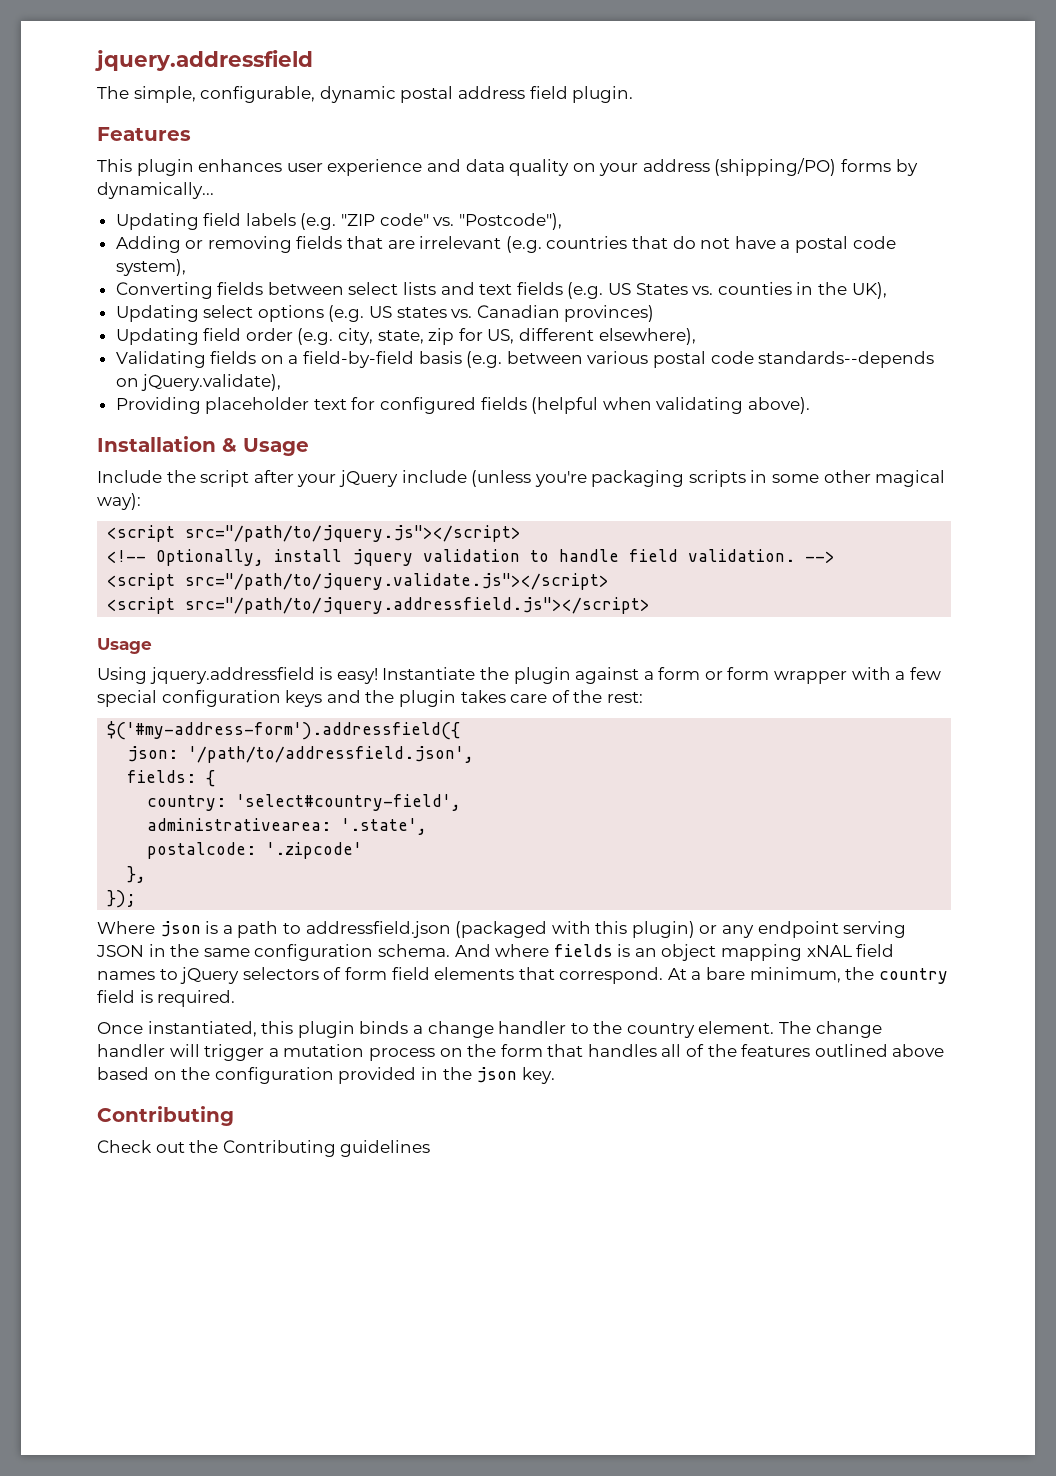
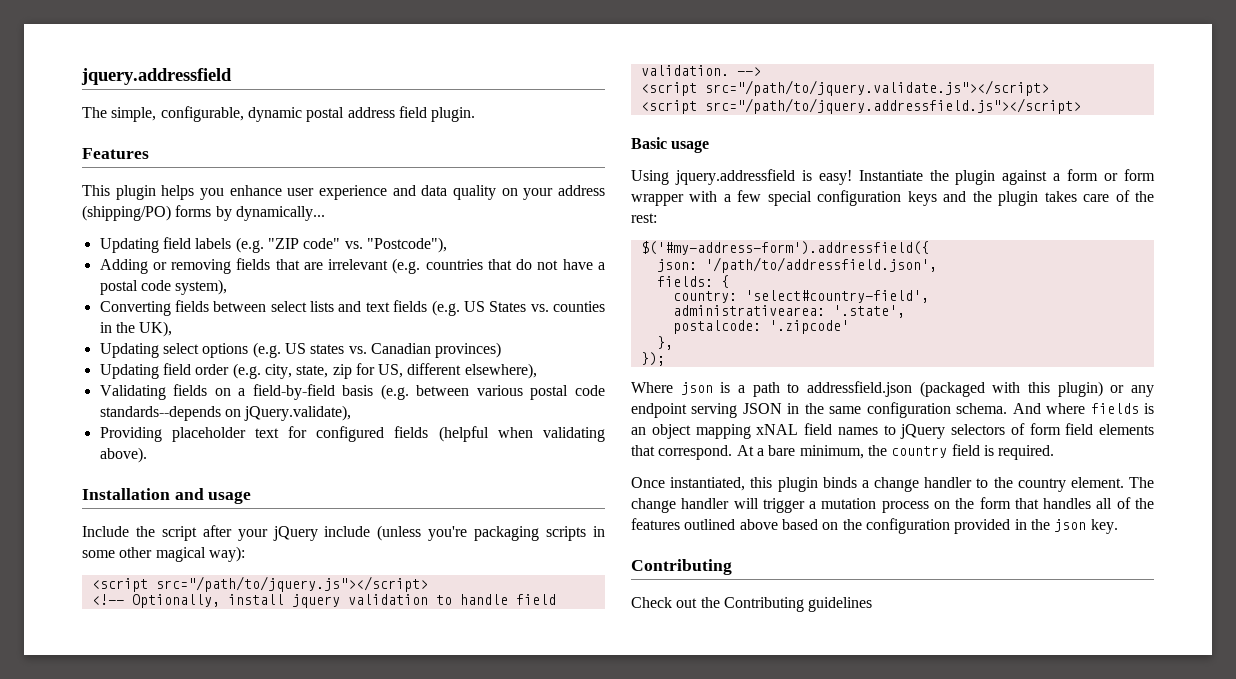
- This plugin enhances user experience and data quality on your address (shipping/PO) forms by dynamically...
+ This plugin helps you enhance user experience and data quality on your address (shipping/PO) forms by dynamically...
- Installation & Usage
+ Installation and usage
  <script src="/path/to/jquery.addressfield.js"></script>
- Usage
+ Basic usage

